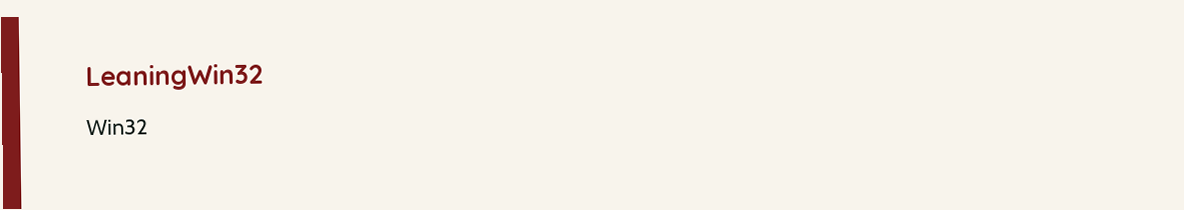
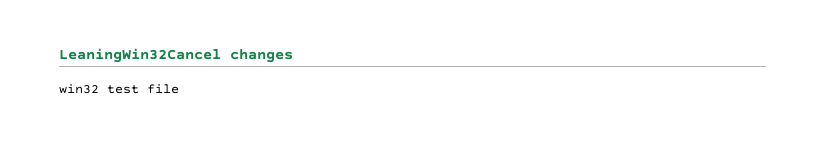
- LeaningWin32
- Win32
+ LeaningWin32Cancel changes
+ win32 test file

